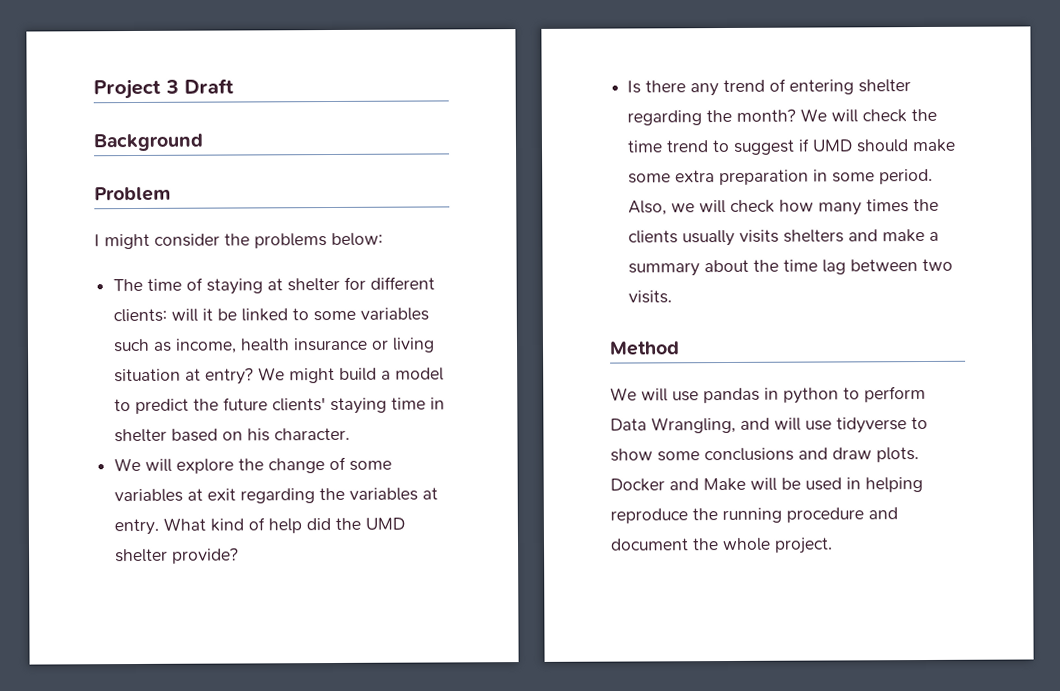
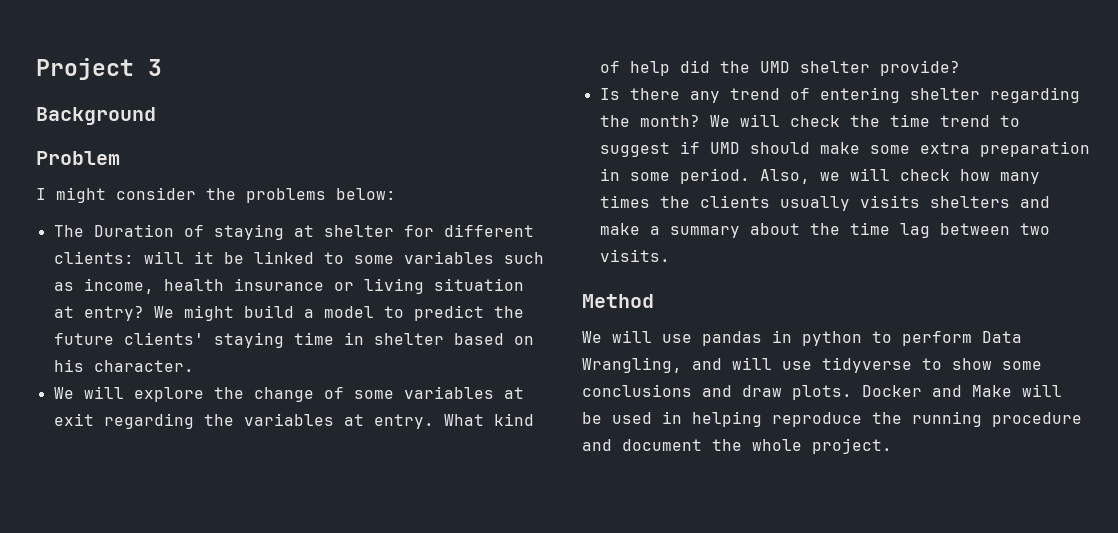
- Project 3 Draft
+ Project 3
- The time of staying at shelter for different clients: will it be linked to some variables such as income, health insurance or living situation at entry?
+ The Duration of staying at shelter for different clients: will it be linked to some variables such as income, health insurance or living situation at entry?

